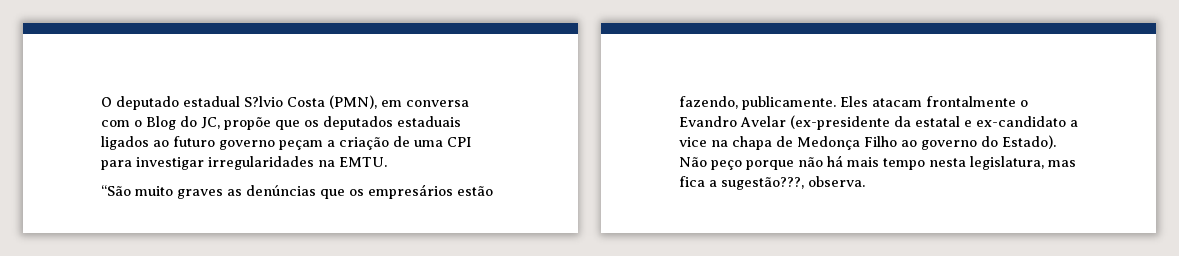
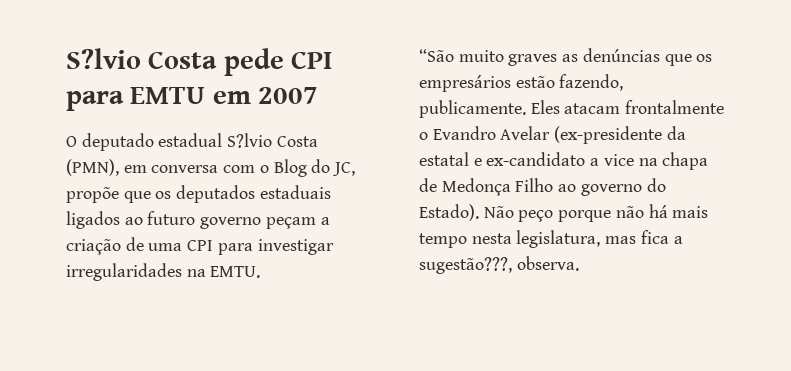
+ S?lvio Costa pede CPI para EMTU em 2007

